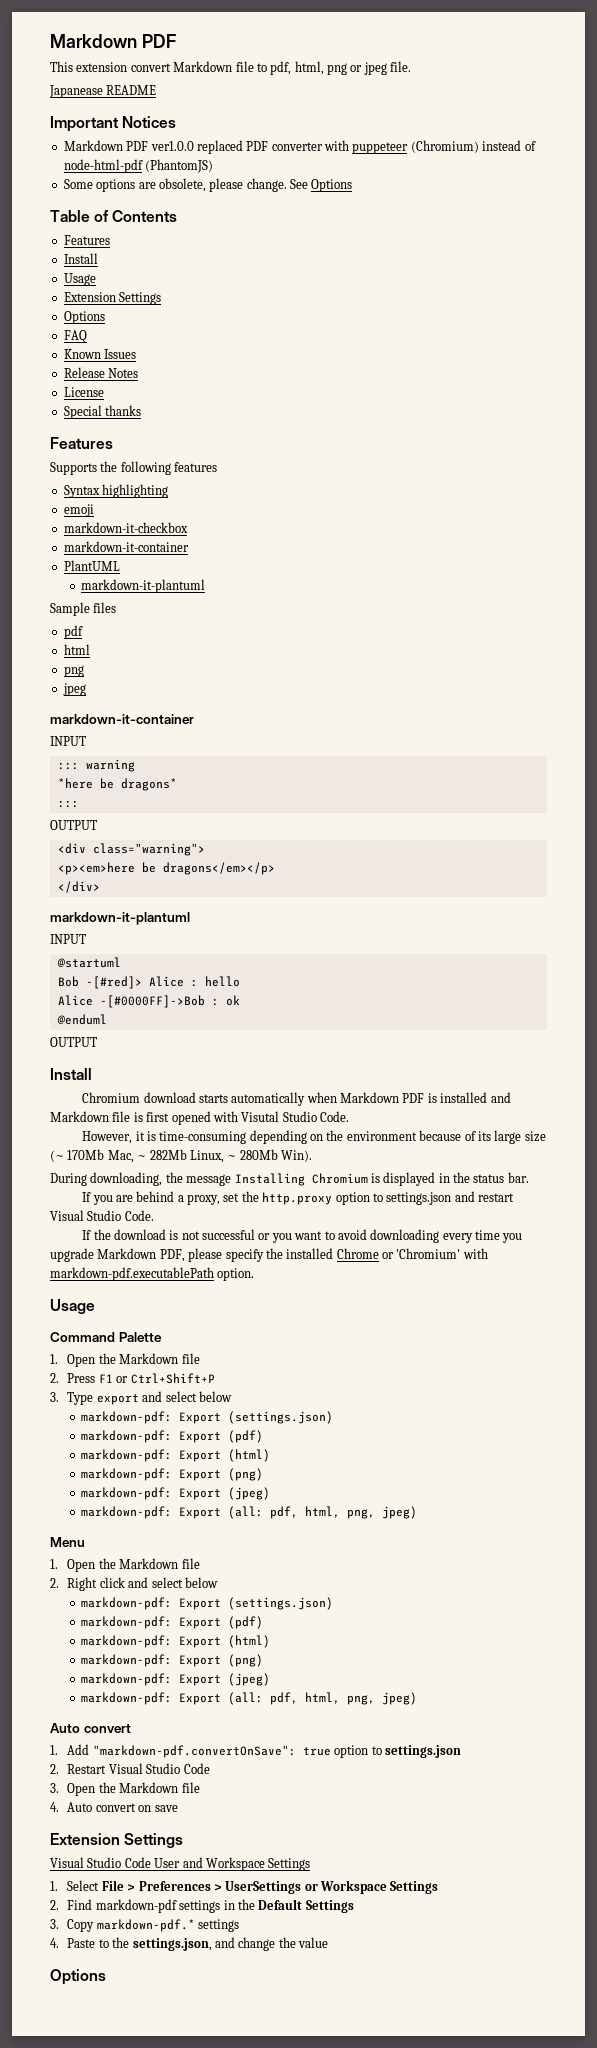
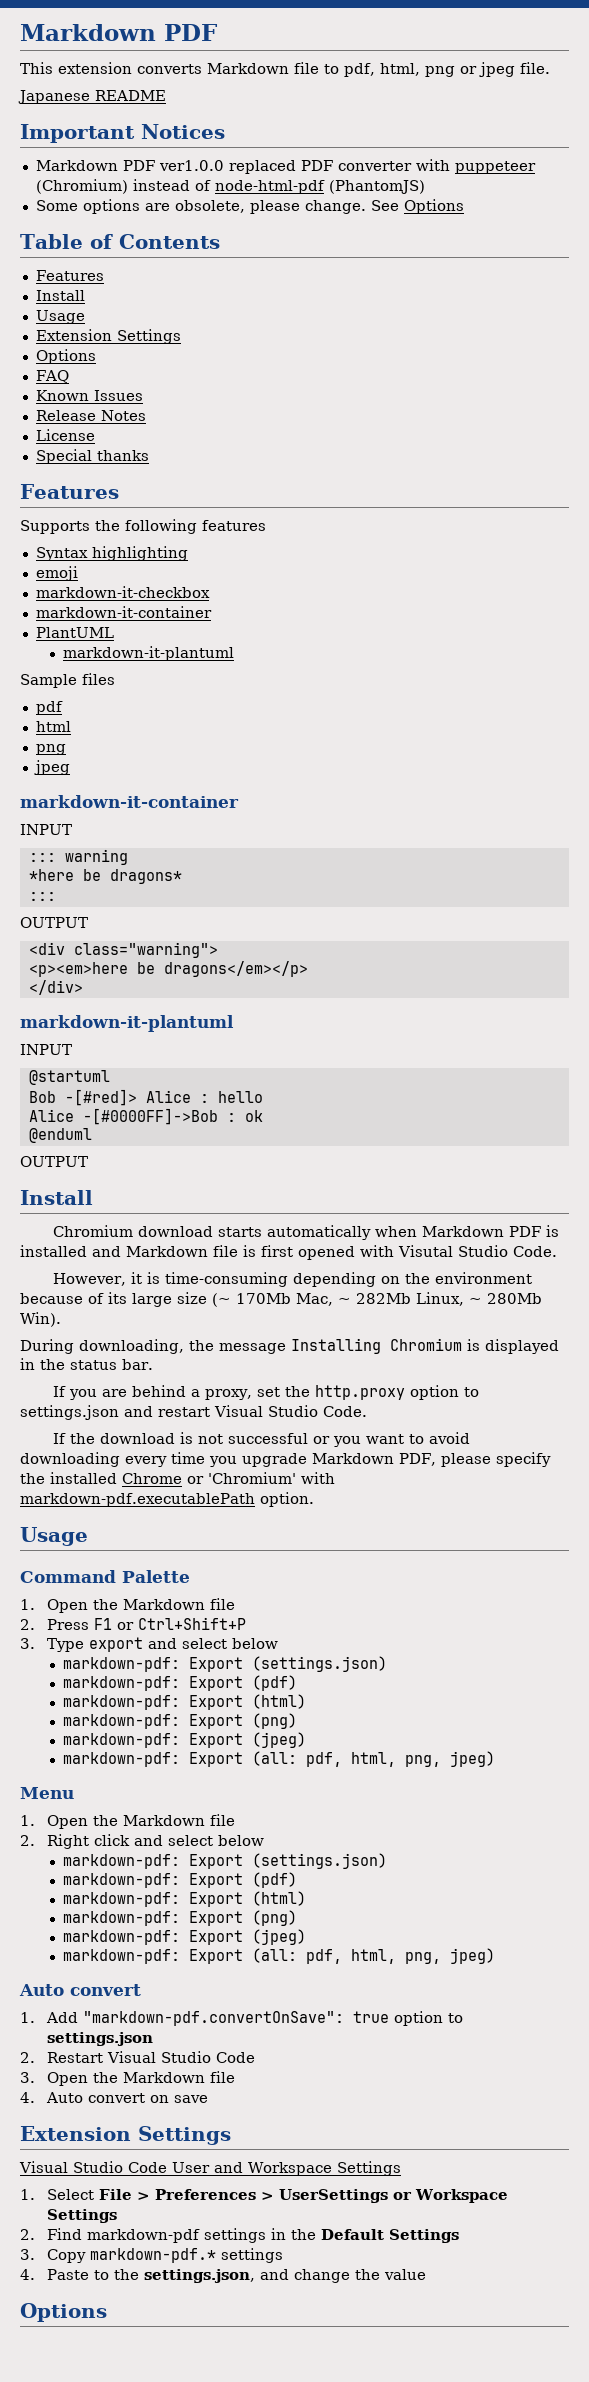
- This extension convert Markdown file to pdf, html, png or jpeg file.
+ This extension converts Markdown file to pdf, html, png or jpeg file.
- Japanease README
+ Japanese README

